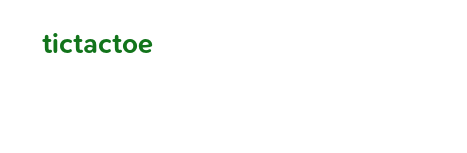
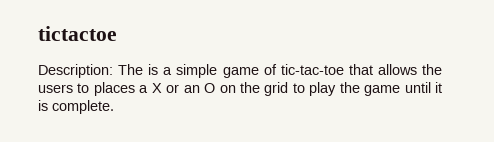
+ Description: The is a simple game of tic-tac-toe that allows the users to places a X or an O on the grid to play the game until it is complete.

